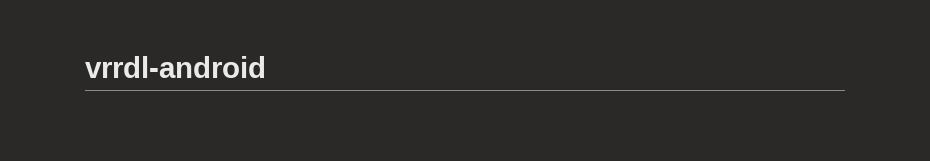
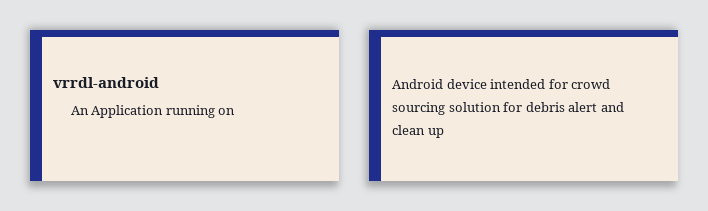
+ An Application running on Android device intended for crowd sourcing solution for debris alert and clean up

